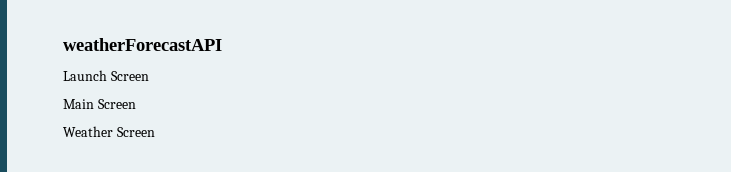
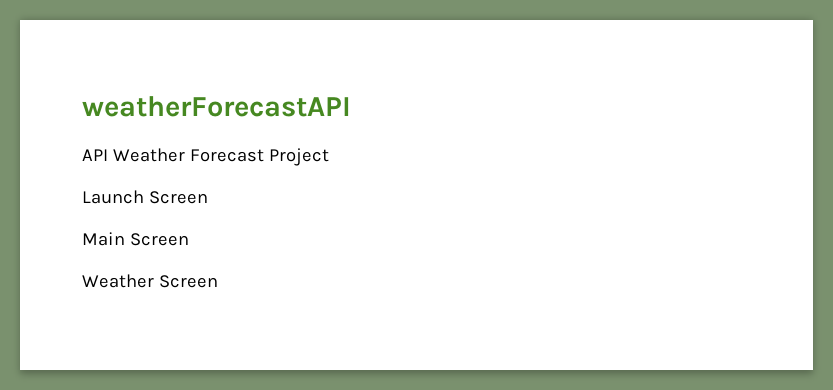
+ API Weather Forecast Project

